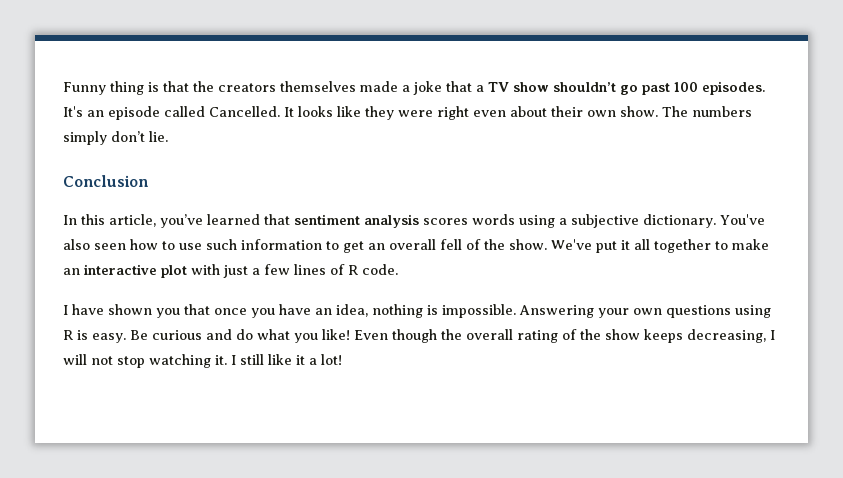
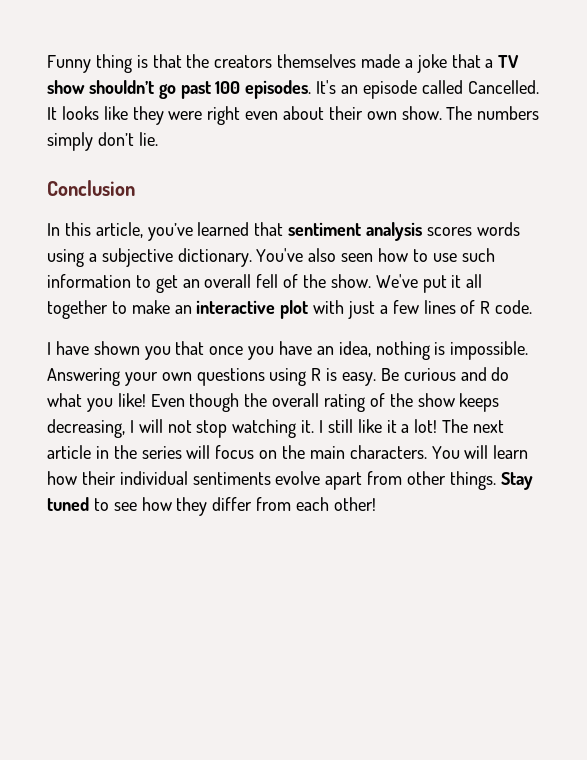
+ The next article in the series will focus on the main characters. You will learn how their individual sentiments evolve apart from other things. Stay tuned to see how they differ from each other!

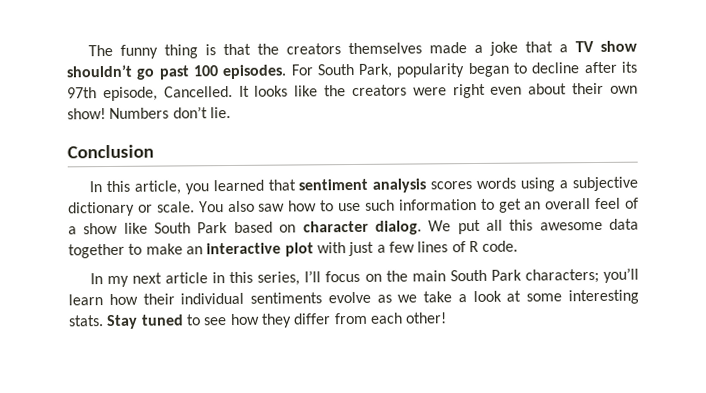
- Funny thing is that the creators themselves made a joke that a TV show shouldn’t go past 100 episodes.
+ The funny thing is that the creators themselves made a joke that a TV show shouldn’t go past 100 episodes.
- It's an episode called Cancelled.
+ For South Park, popularity began to decline after its 97th episode, Cancelled.
- It looks like they were right even about their own show. The numbers simply don’t lie.
+ It looks like the creators were right even about their own show! Numbers don’t lie.
- In this article, you’ve learned that sentiment analysis scores words using a subjective dictionary. You've also seen how to use such information to get an overall fell of the show. We've put it all together to make an interactive plot with just a few lines of R code.
+ In this article, you learned that sentiment analysis scores words using a subjective dictionary or scale. You also saw how to use such information to get an overall feel of a show like South Park based on character dialog. We put all this awesome data together to make an interactive plot with just a few lines of R code.
- I have shown you that once you have an idea, nothing is impossible. Answering your own questions using R is easy. Be curious and do what you like! Even though the overall rating of the show keeps decreasing, I will not stop watching it. I still like it a lot! The next article in the series will focus on the main characters. You will learn how their individual sentiments evolve apart from other things.
+ In my next article in this series, I’ll focus on the main South Park characters; you’ll learn how their individual sentiments evolve as we take a look at some interesting stats.

